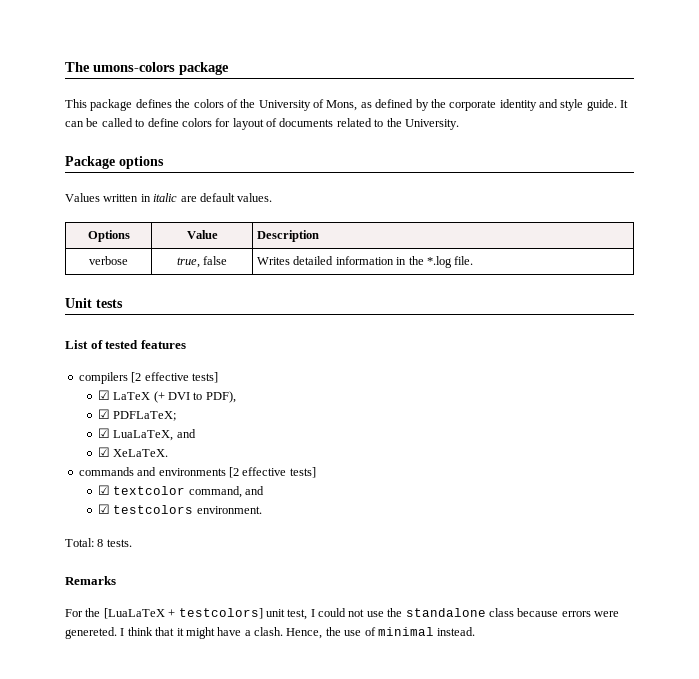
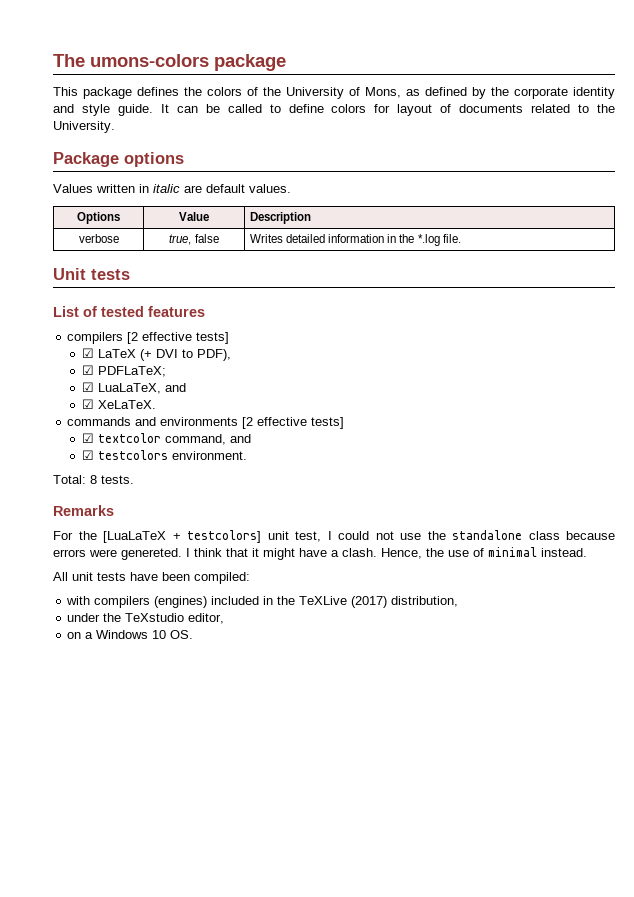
+ All unit tests have been compiled:
+ with compilers (engines) included in the TeXLive (2017) distribution,
+ under the TeXstudio editor,
+ on a Windows 10 OS.

